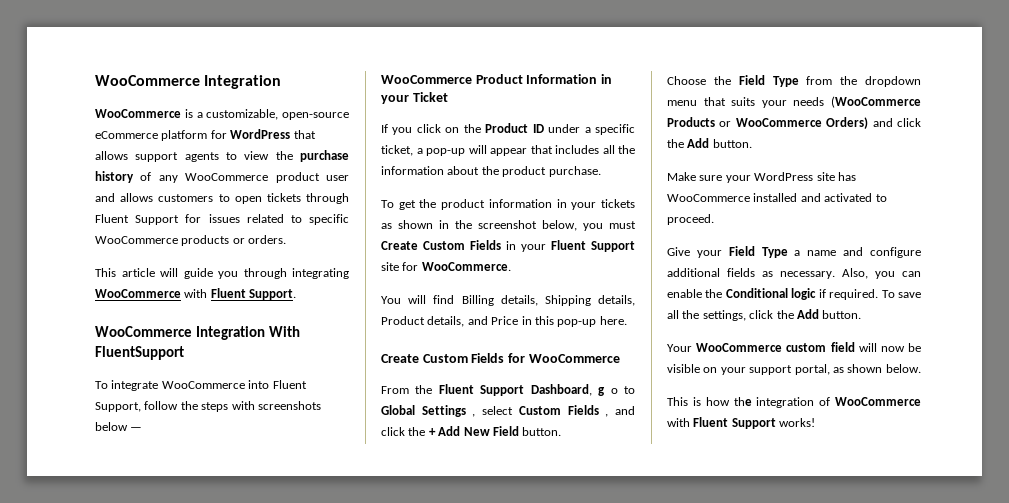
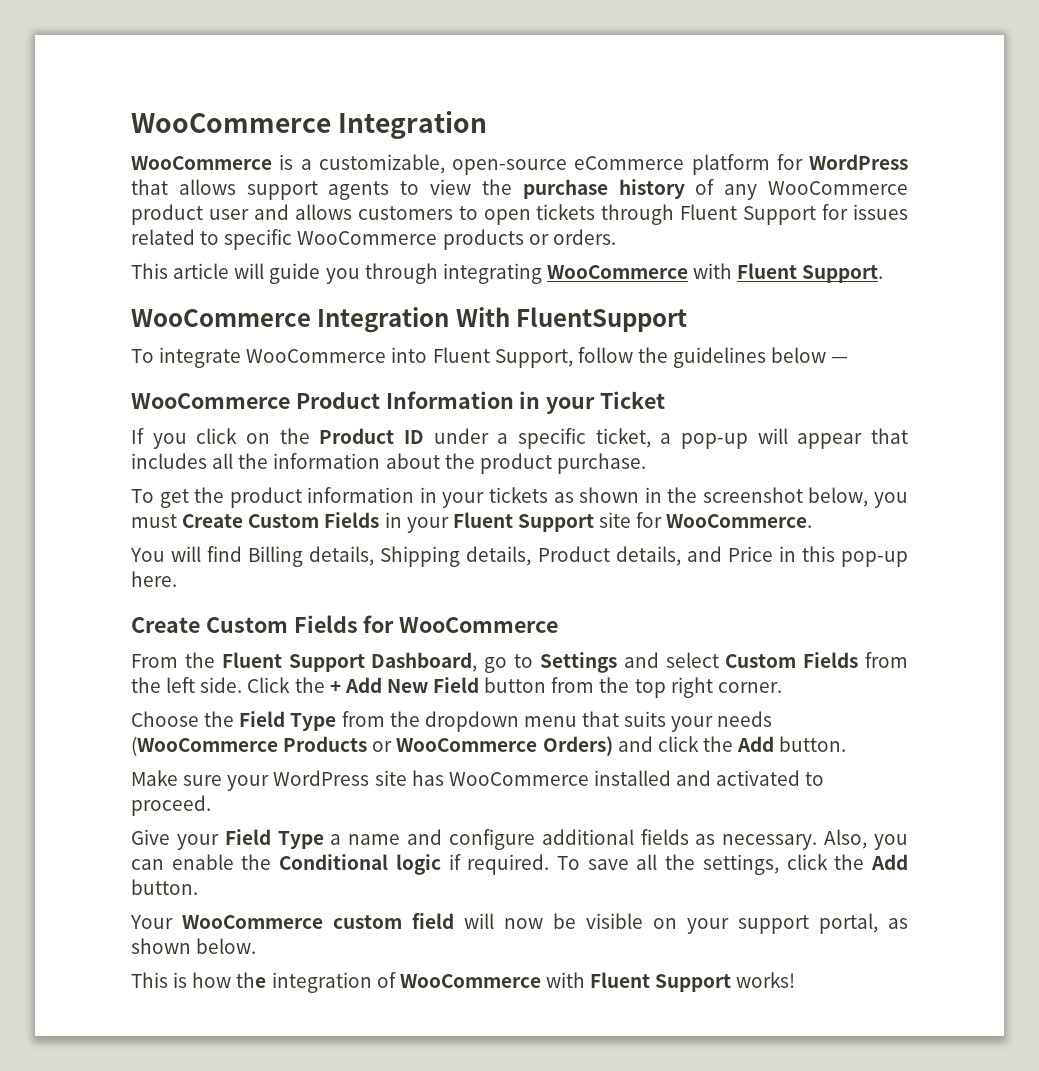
- To integrate WooCommerce into Fluent Support, follow the steps with screenshots below —
+ To integrate WooCommerce into Fluent Support, follow the guidelines below —
- From the Fluent Support Dashboard, g o to Global Settings , select Custom Fields , and click the + Add New Field button.
+ From the Fluent Support Dashboard, go to Settings and select Custom Fields from the left side. Click the + Add New Field button from the top right corner.

